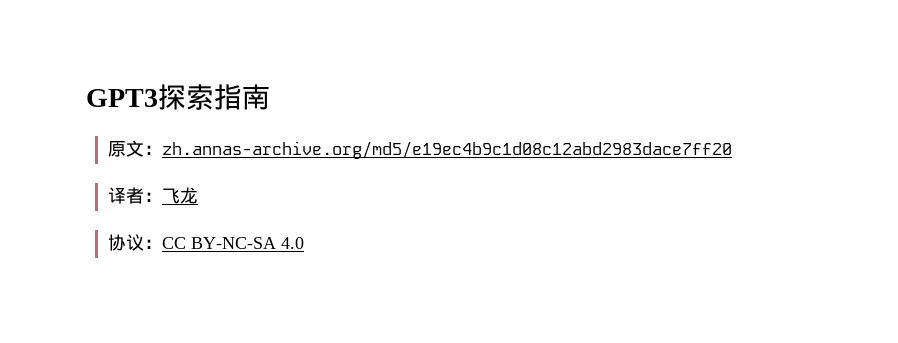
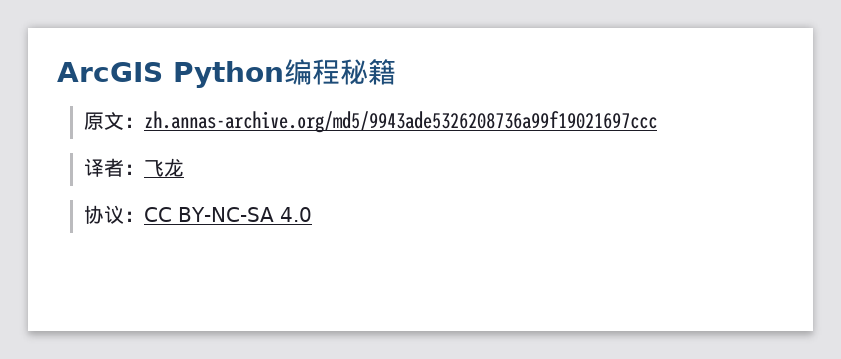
- GPT3探索指南
+ ArcGIS Python编程秘籍
- 原文：zh.annas-archive.org/md5/e19ec4b9c1d08c12abd2983dace7ff20
+ 原文：zh.annas-archive.org/md5/9943ade5326208736a99f19021697ccc

